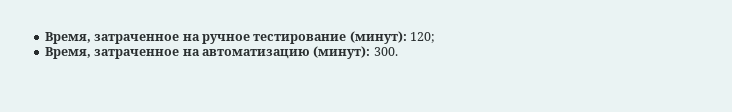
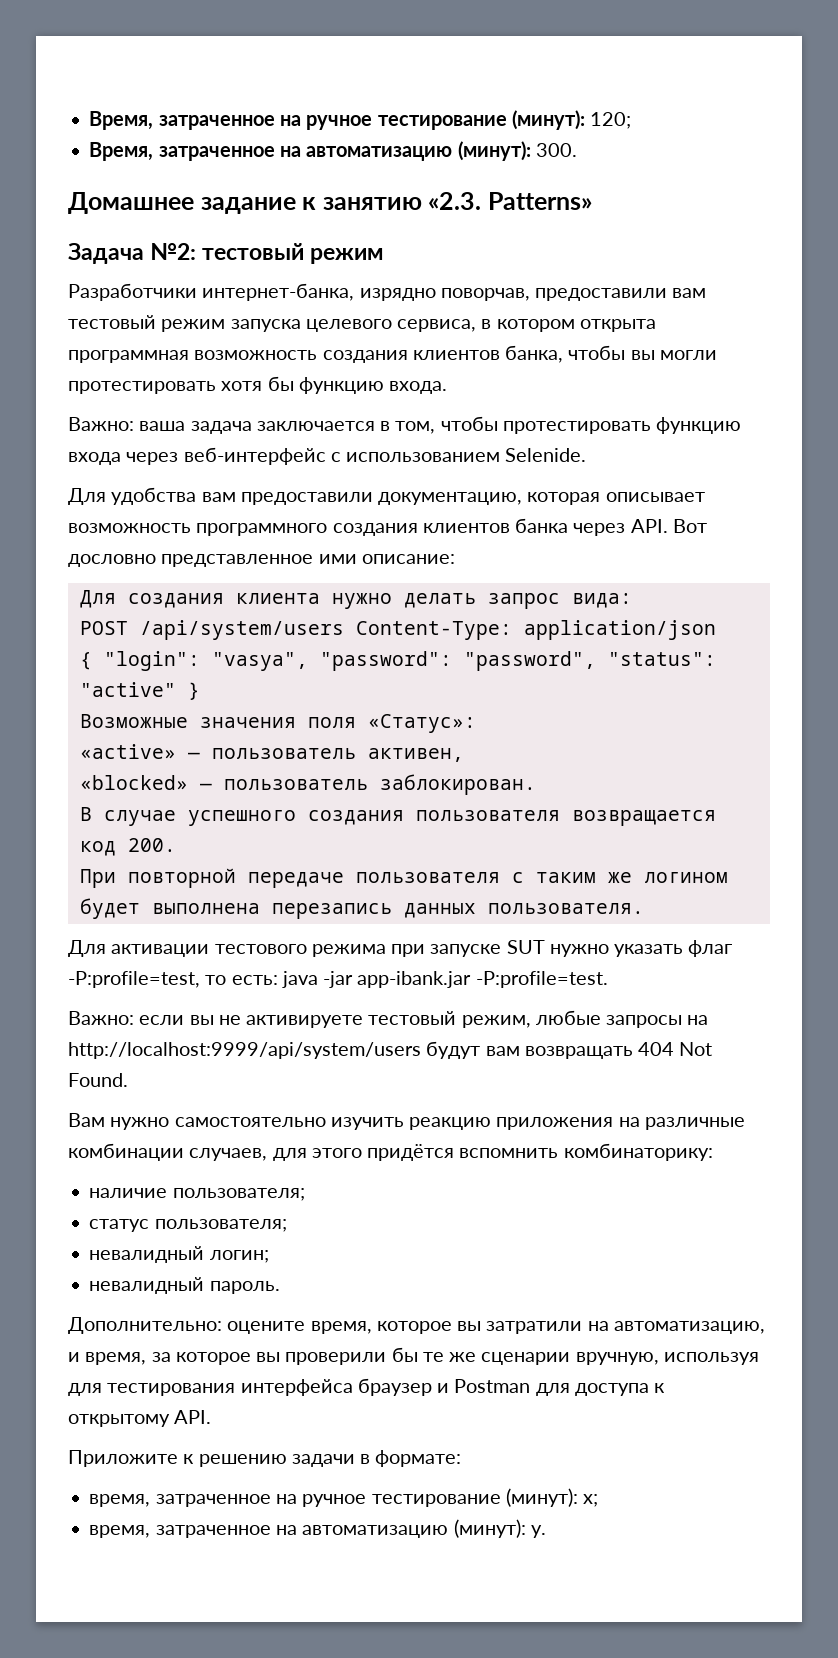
+ Домашнее задание к занятию «2.3. Patterns»
+ Задача №2: тестовый режим
+ Разработчики интернет-банка, изрядно поворчав, предоставили вам тестовый режим запуска целевого сервиса, в котором открыта программная возможность создания клиентов банка, чтобы вы могли протестировать хотя бы функцию входа.
+ Важно: ваша задача заключается в том, чтобы протестировать функцию входа через веб-интерфейс с использованием Selenide.
+ Для удобства вам предоставили документацию, которая описывает возможность программного создания клиентов банка через API. Вот дословно представленное ими описание:
+ Для создания клиента нужно делать запрос вида:
+ POST /api/system/users Content-Type: application/json
+ { "login": "vasya", "password": "password", "status": "active" }
+ Возможные значения поля «Статус»:
+ «active» — пользователь активен,
+ «blocked» — пользователь заблокирован.
+ В случае успешного создания пользователя возвращается код 200.
+ При повторной передаче пользователя с таким же логином будет выполнена перезапись данных пользователя.
+ Для активации тестового режима при запуске SUT нужно указать флаг -P:profile=test, то есть: java -jar app-ibank.jar -P:profile=test.
+ Важно: если вы не активируете тестовый режим, любые запросы на http://localhost:9999/api/system/users будут вам возвращать 404 Not Found.
+ Вам нужно самостоятельно изучить реакцию приложения на различные комбинации случаев, для этого придётся вспомнить комбинаторику:
+ наличие пользователя;
+ статус пользователя;
+ невалидный логин;
+ невалидный пароль.
+ Дополнительно: оцените время, которое вы затратили на автоматизацию, и время, за которое вы проверили бы те же сценарии вручную, используя для тестирования интерфейса браузер и Postman для доступа к открытому API.
+ Приложите к решению задачи в формате:
+ время, затраченное на ручное тестирование (минут): x;
+ время, затраченное на автоматизацию (минут): y.

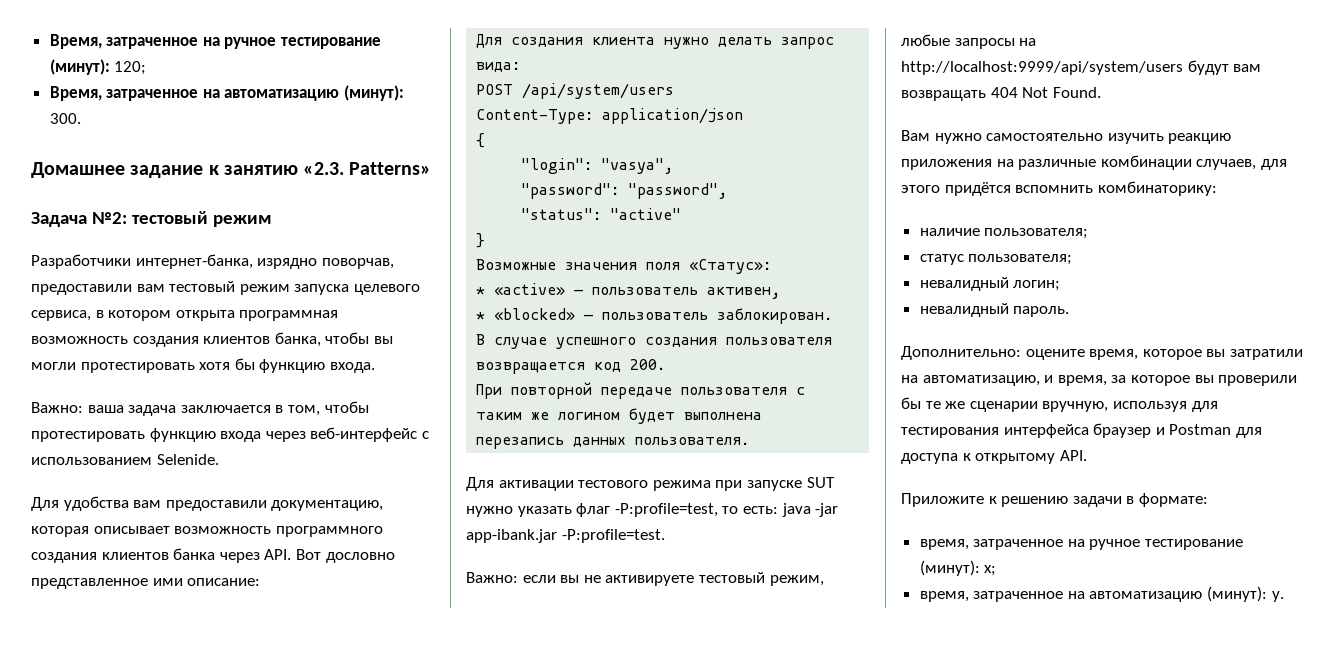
- POST /api/system/users Content-Type: application/json
+ POST /api/system/users
+ Content-Type: application/json
- { "login": "vasya", "password": "password", "status": "active" }
+ {
+ "login": "vasya",
+ "password": "password",
+ "status": "active"
+ }
- «active» — пользователь активен,
+ * «active» — пользователь активен,
- «blocked» — пользователь заблокирован.
+ * «blocked» — пользователь заблокирован.

